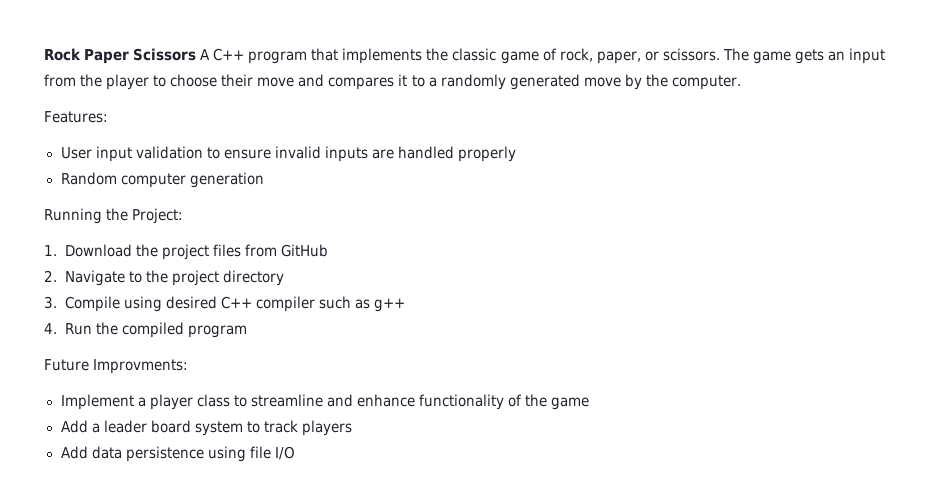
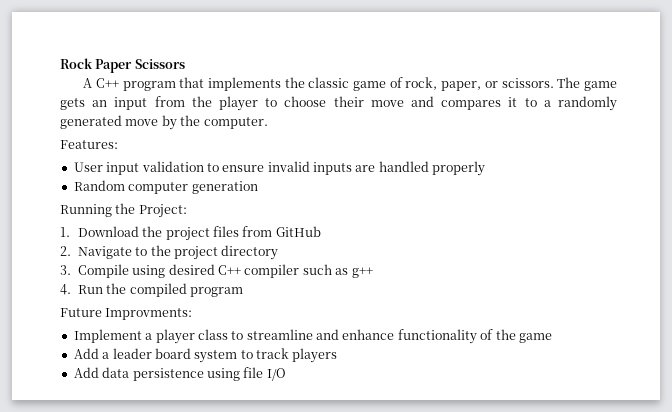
- Rock Paper Scissors A C++ program that implements the classic game of rock, paper, or scissors.
+ Rock Paper Scissors
+ A C++ program that implements the classic game of rock, paper, or scissors.

